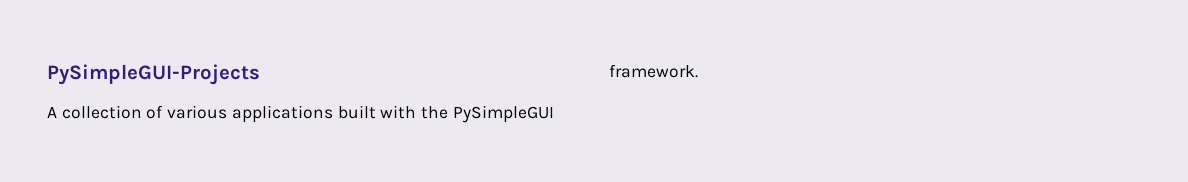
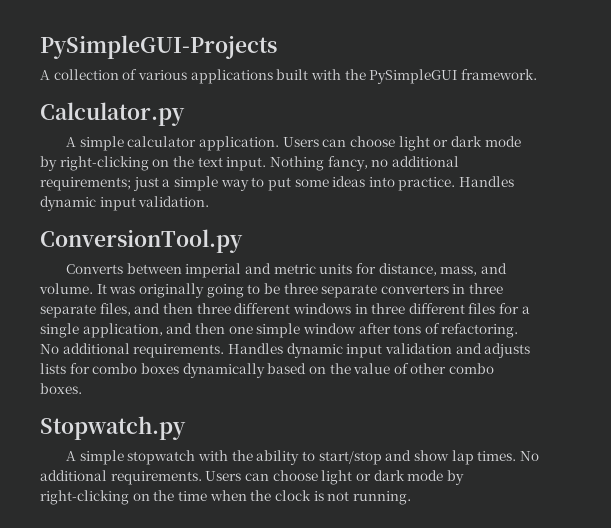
+ Calculator.py
+ A simple calculator application. Users can choose light or dark mode by right-clicking on the text input. Nothing fancy, no additional requirements; just a simple way to put some ideas into practice. Handles dynamic input validation.
+ ConversionTool.py
+ Converts between imperial and metric units for distance, mass, and volume. It was originally going to be three separate converters in three separate files, and then three different windows in three different files for a single application, and then one simple window after tons of refactoring. No additional requirements. Handles dynamic input validation and adjusts lists for combo boxes dynamically based on the value of other combo boxes.
+ Stopwatch.py
+ A simple stopwatch with the ability to start/stop and show lap times. No additional requirements. Users can choose light or dark mode by right-clicking on the time when the clock is not running.

